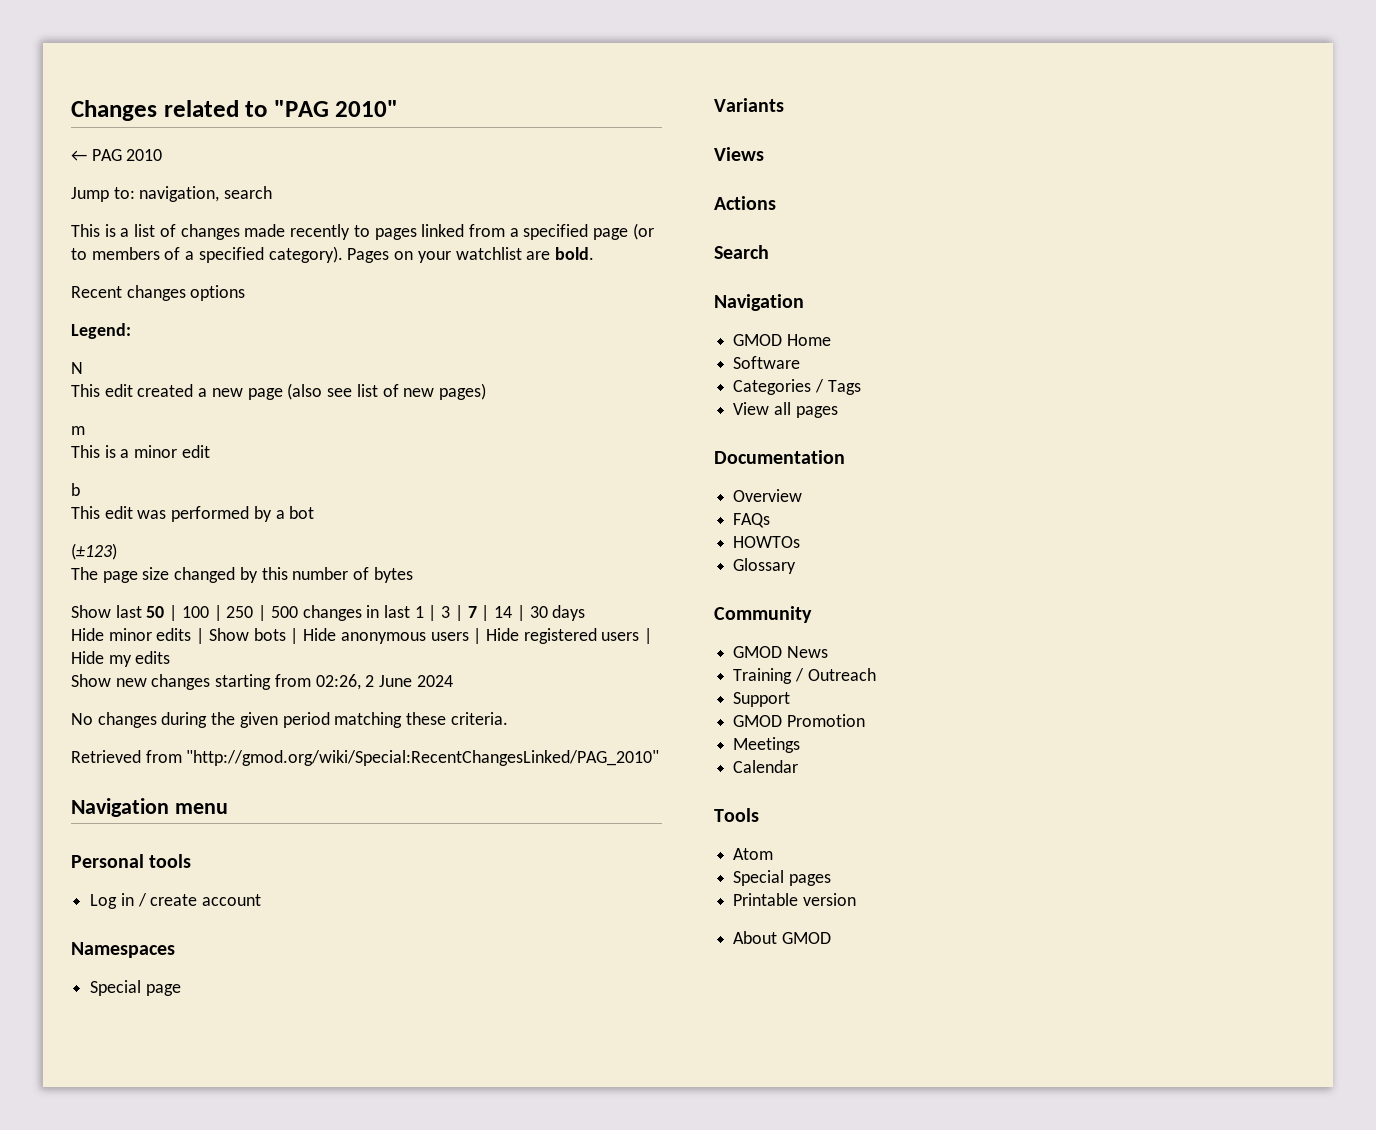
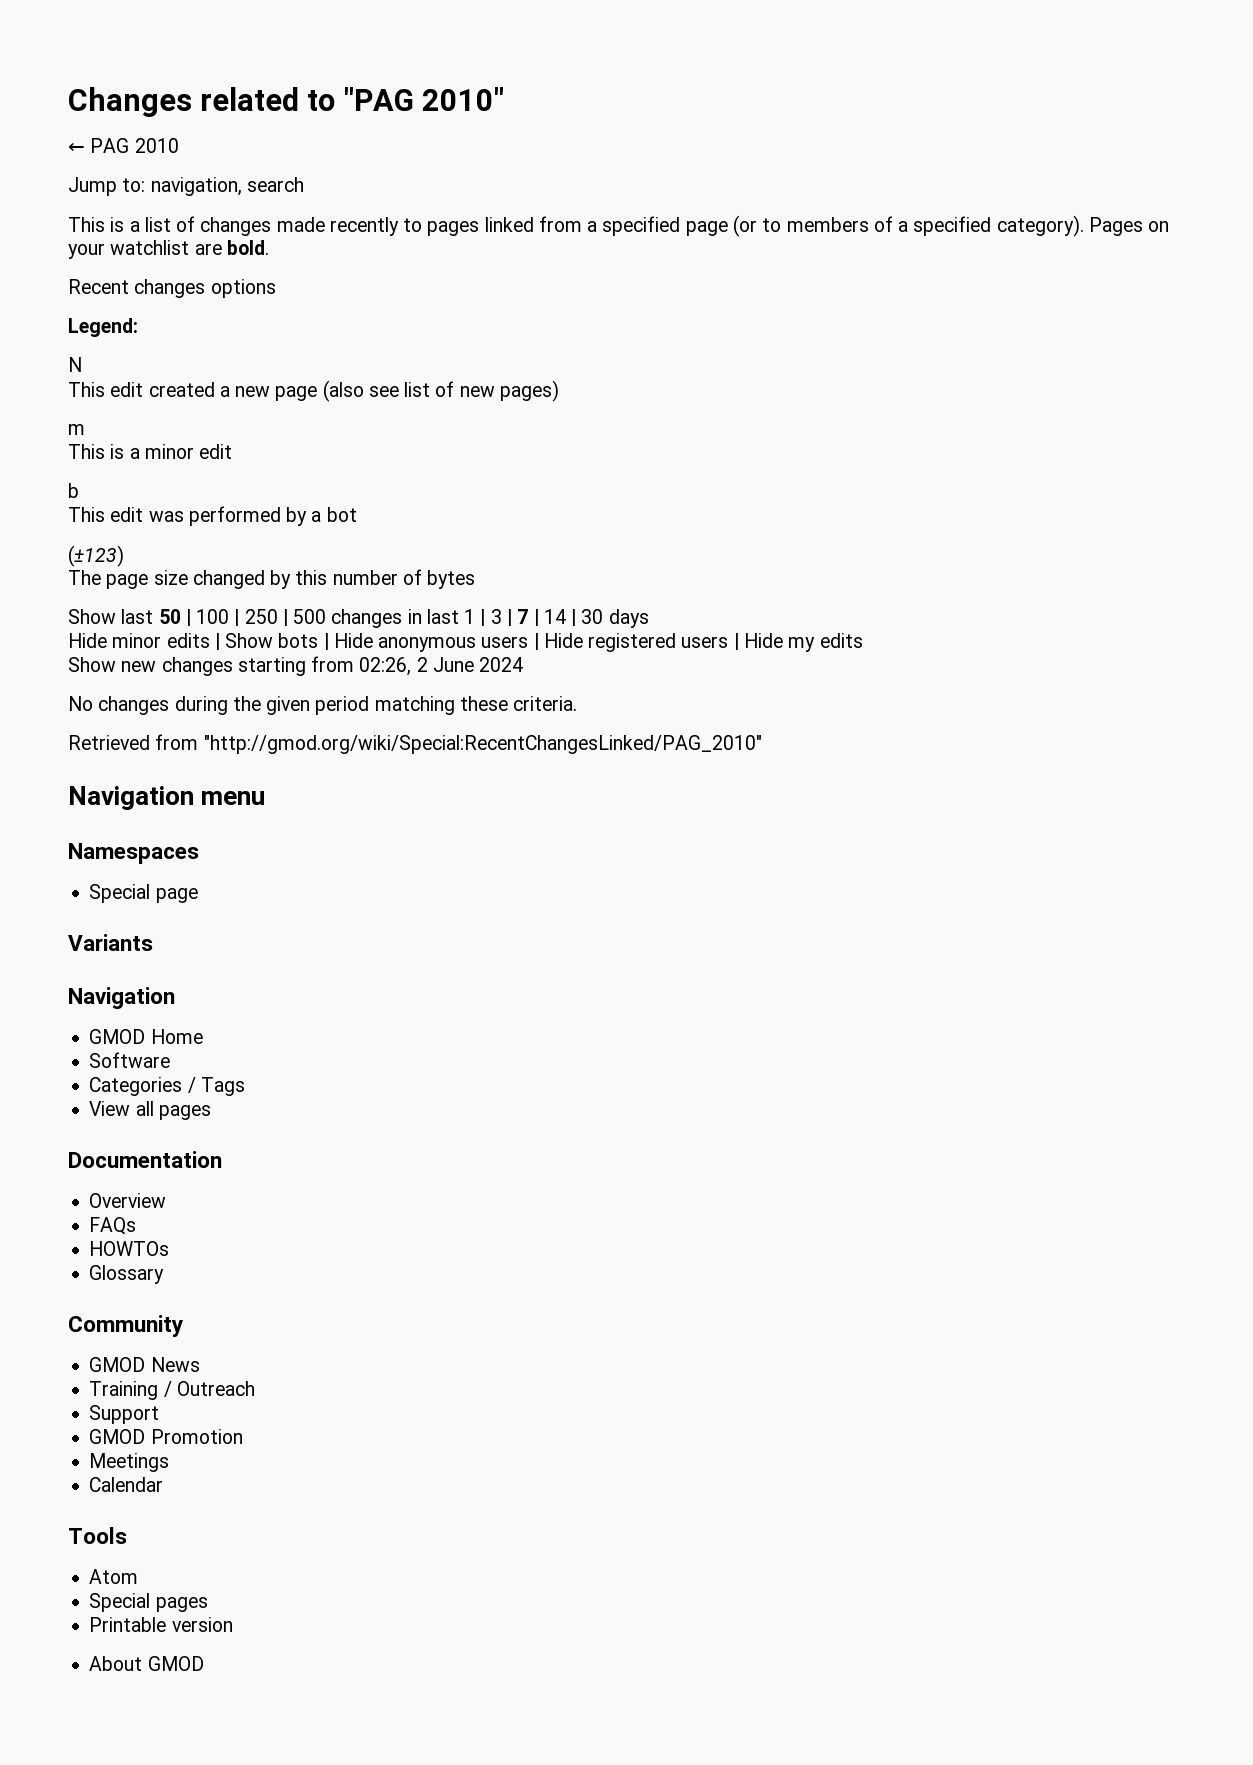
- Personal tools
- Log in / create account
- Views
- Actions
- Search

